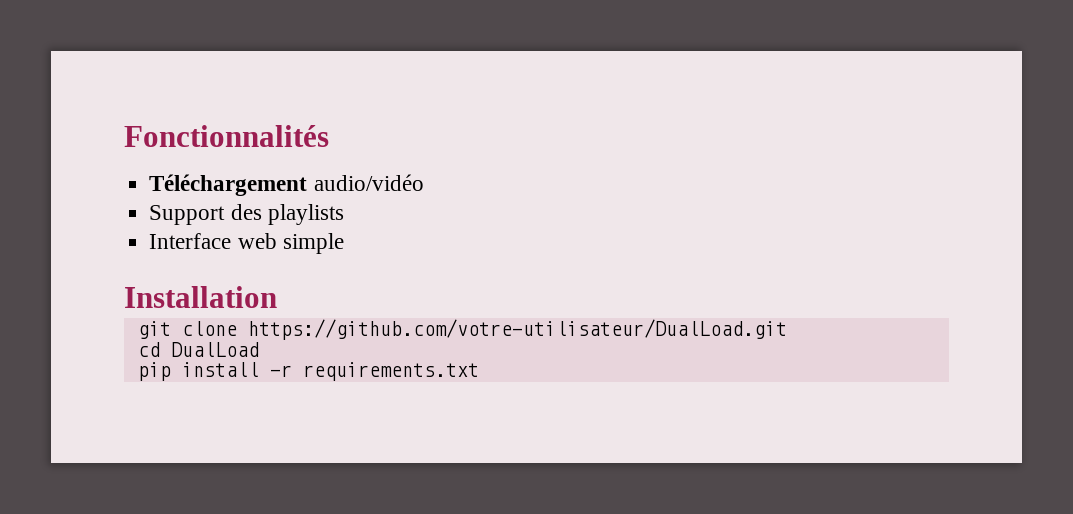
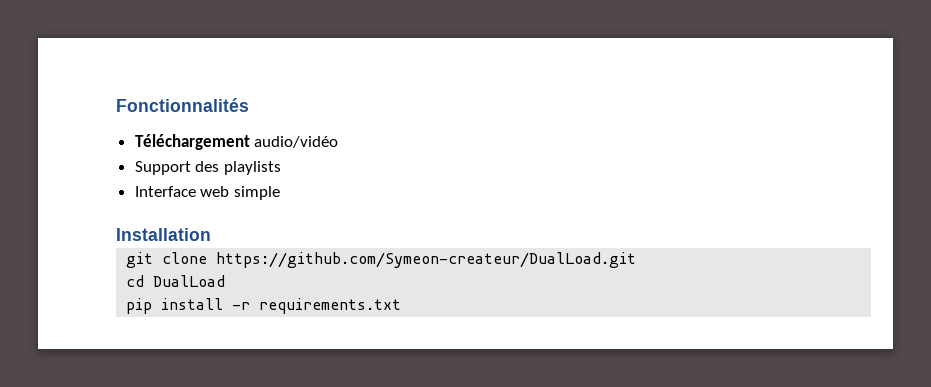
- git clone https://github.com/votre-utilisateur/DualLoad.git
+ git clone https://github.com/Symeon-createur/DualLoad.git

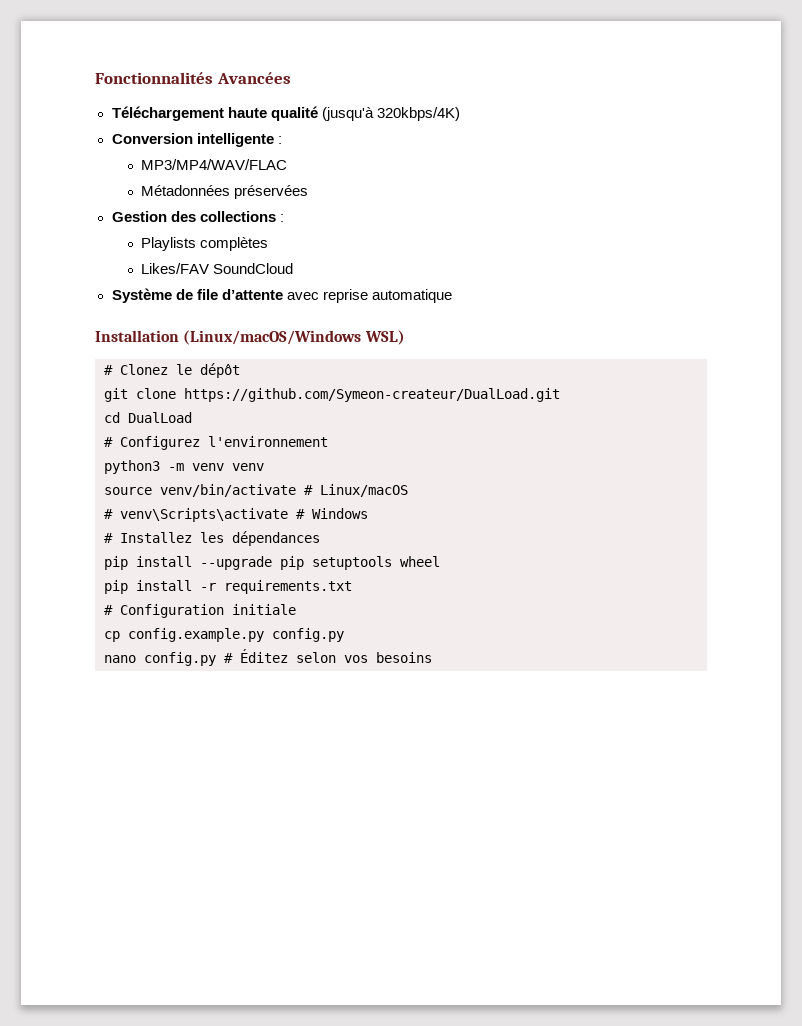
- Fonctionnalités
+ Fonctionnalités Avancées
- Téléchargement audio/vidéo
- Support des playlists
- Interface web simple
- Installation
+ Téléchargement haute qualité (jusqu'à 320kbps/4K)
+ Conversion intelligente :
+ MP3/MP4/WAV/FLAC
+ Métadonnées préservées
+ Gestion des collections :
+ Playlists complètes
+ Likes/FAV SoundCloud
+ Système de file d’attente avec reprise automatique
+ Installation (Linux/macOS/Windows WSL)
+ # Clonez le dépôt
+ # Configurez l'environnement
+ python3 -m venv venv
+ source venv/bin/activate # Linux/macOS
+ # venv\Scripts\activate # Windows
+ # Installez les dépendances
+ pip install --upgrade pip setuptools wheel
  pip install -r requirements.txt
+ # Configuration initiale
+ cp config.example.py config.py
+ nano config.py # Éditez selon vos besoins

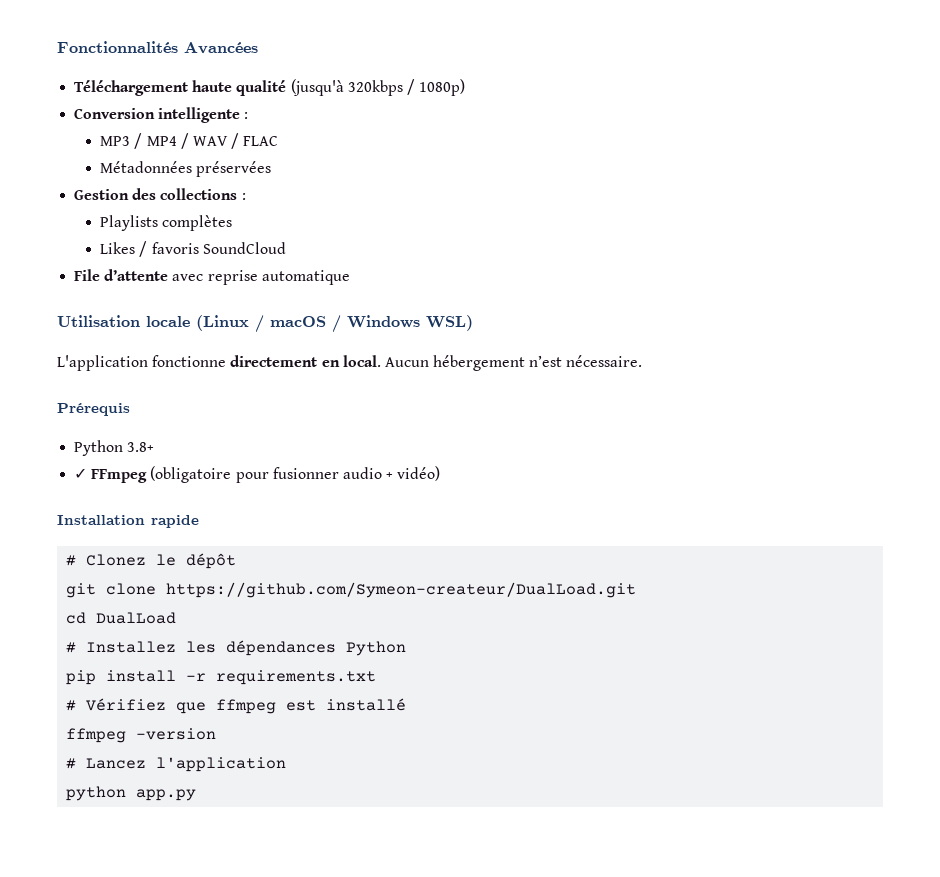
- Téléchargement haute qualité (jusqu'à 320kbps/4K)
+ Téléchargement haute qualité (jusqu'à 320kbps / 1080p)
- MP3/MP4/WAV/FLAC
+ MP3 / MP4 / WAV / FLAC
- Likes/FAV SoundCloud
- Système de file d’attente avec reprise automatique
+ Likes / favoris SoundCloud
+ File d’attente avec reprise automatique
+ Utilisation locale (Linux / macOS / Windows WSL)
+ L'application fonctionne directement en local. Aucun hébergement n’est nécessaire.
+ Prérequis
+ Python 3.8+
+ ✓ FFmpeg (obligatoire pour fusionner audio + vidéo)
- Installation (Linux/macOS/Windows WSL)
+ Installation rapide
- # Configurez l'environnement
- python3 -m venv venv
- source venv/bin/activate # Linux/macOS
- # venv\Scripts\activate # Windows
- # Installez les dépendances
- pip install --upgrade pip setuptools wheel
+ # Installez les dépendances Python
- # Configuration initiale
- cp config.example.py config.py
- nano config.py # Éditez selon vos besoins
+ # Vérifiez que ffmpeg est installé
+ ffmpeg -version
+ # Lancez l'application
+ python app.py

